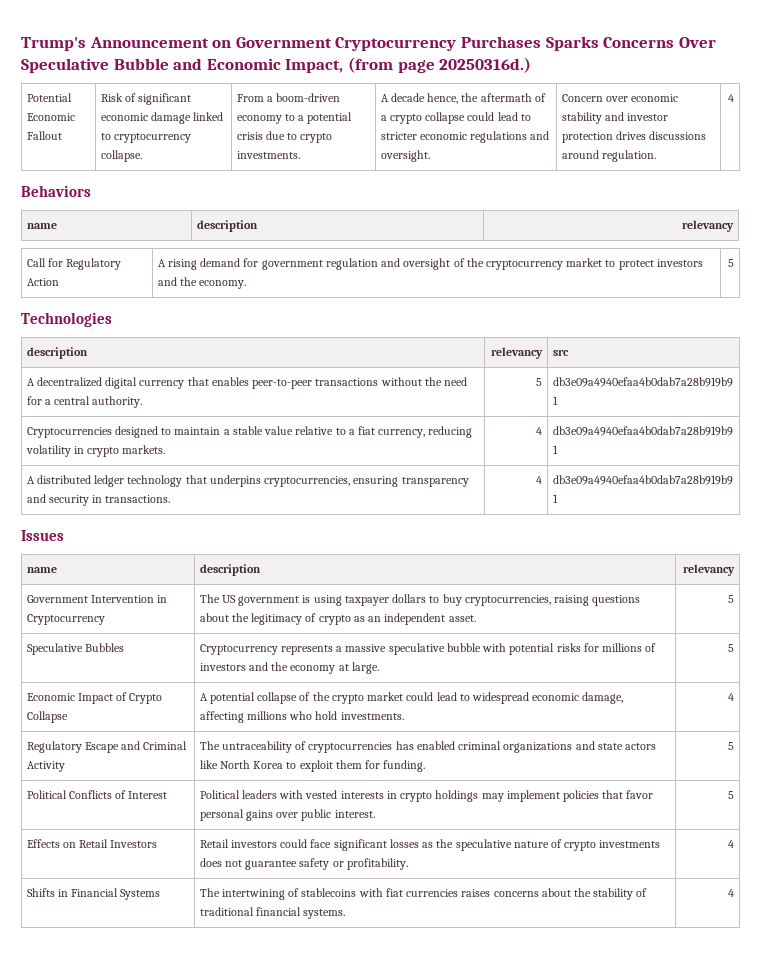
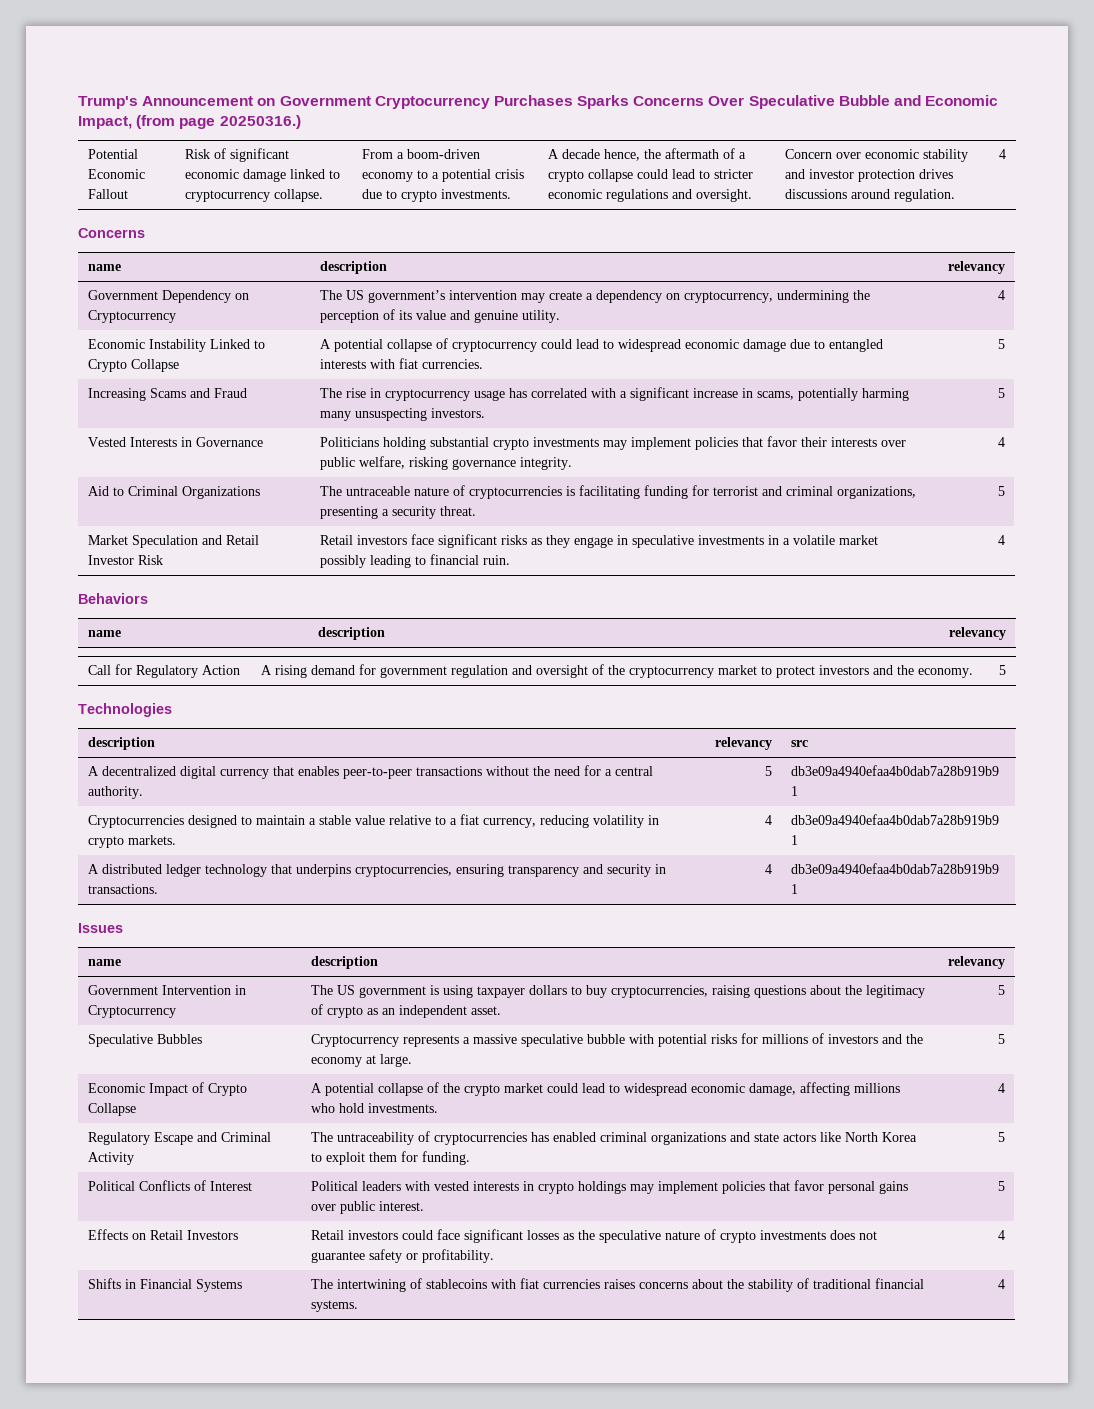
- Trump's Announcement on Government Cryptocurrency Purchases Sparks Concerns Over Speculative Bubble and Economic Impact, (from page 20250316d.)
+ Trump's Announcement on Government Cryptocurrency Purchases Sparks Concerns Over Speculative Bubble and Economic Impact, (from page 20250316.)
  Concern over economic stability and investor protection drives discussions around regulation. | 4
+ Concerns
+ name | description | relevancy
+ Government Dependency on Cryptocurrency | The US government’s intervention may create a dependency on cryptocurrency, undermining the perception of its value and genuine utility. | 4
+ Economic Instability Linked to Crypto Collapse | A potential collapse of cryptocurrency could lead to widespread economic damage due to entangled interests with fiat currencies. | 5
+ Increasing Scams and Fraud | The rise in cryptocurrency usage has correlated with a significant increase in scams, potentially harming many unsuspecting investors. | 5
+ Vested Interests in Governance | Politicians holding substantial crypto investments may implement policies that favor their interests over public welfare, risking governance integrity. | 4
+ Aid to Criminal Organizations | The untraceable nature of cryptocurrencies is facilitating funding for terrorist and criminal organizations, presenting a security threat. | 5
+ Market Speculation and Retail Investor Risk | Retail investors face significant risks as they engage in speculative investments in a volatile market possibly leading to financial ruin. | 4

